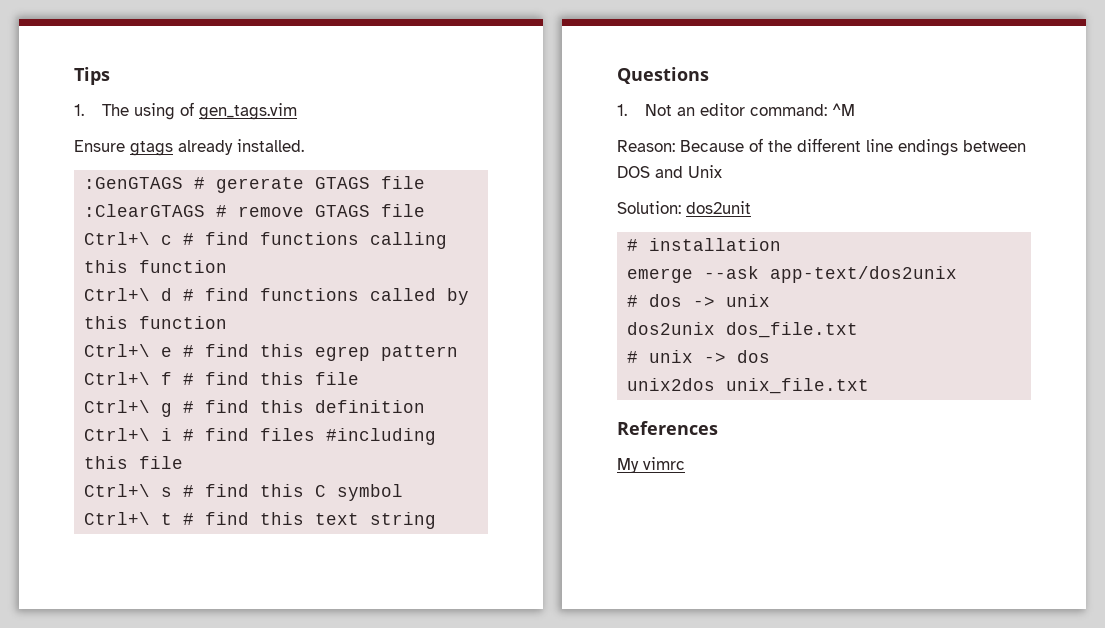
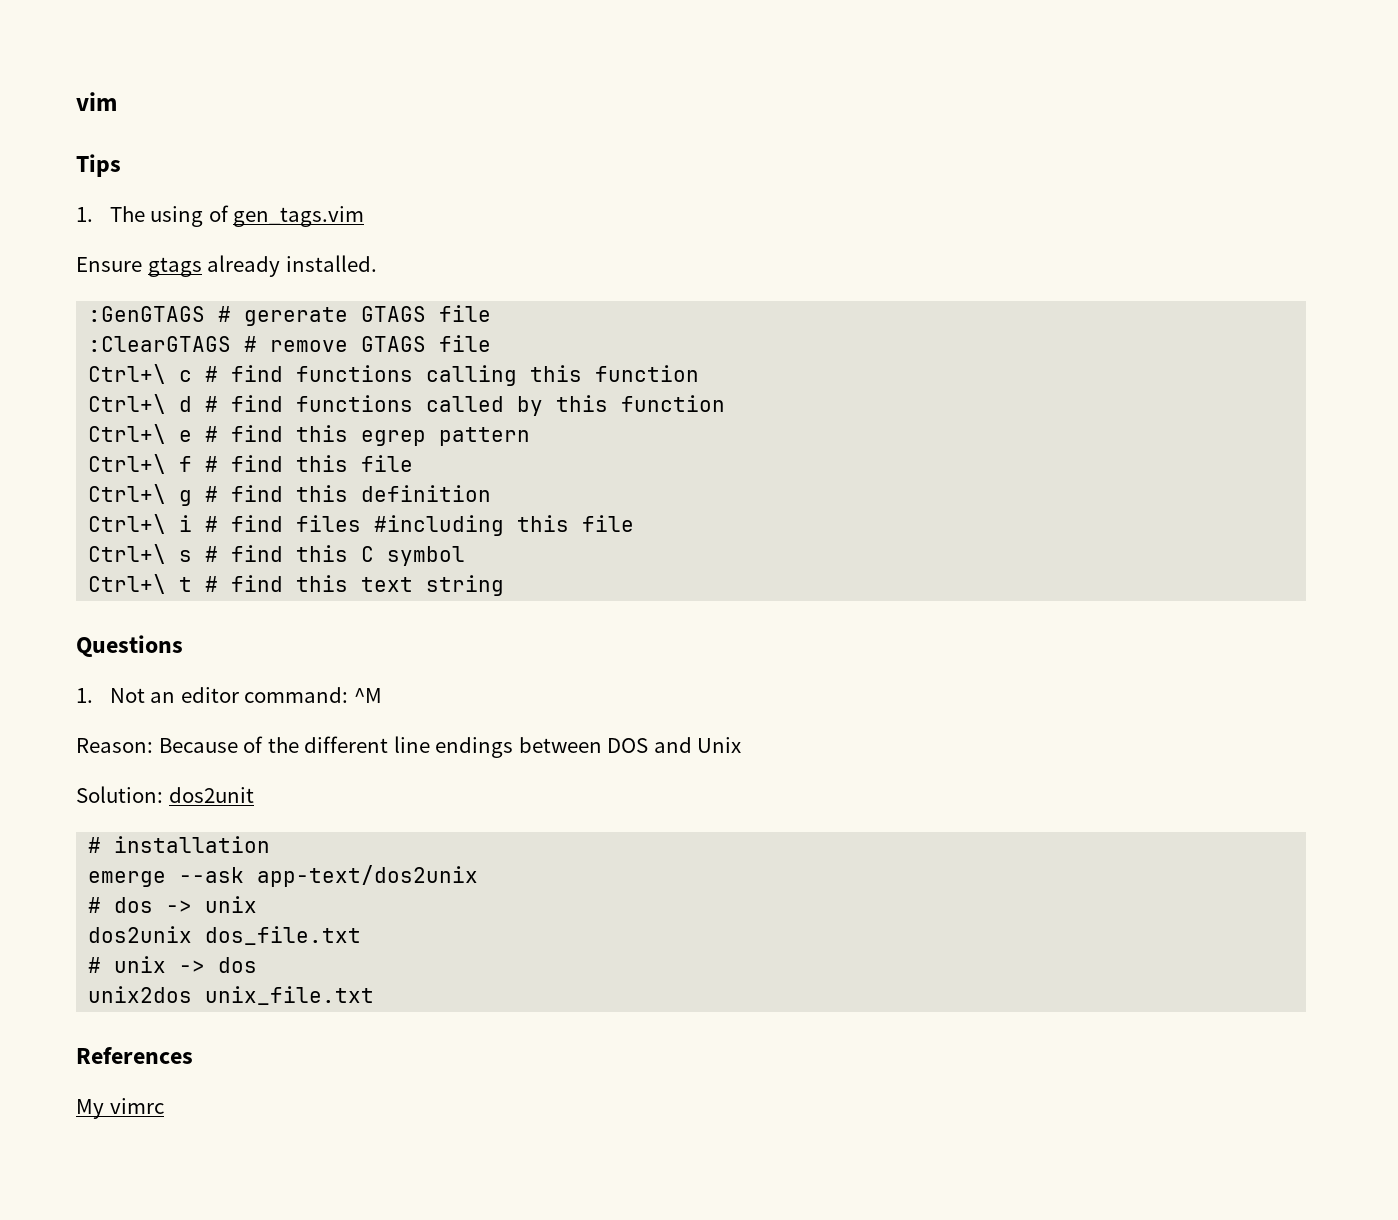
+ vim

